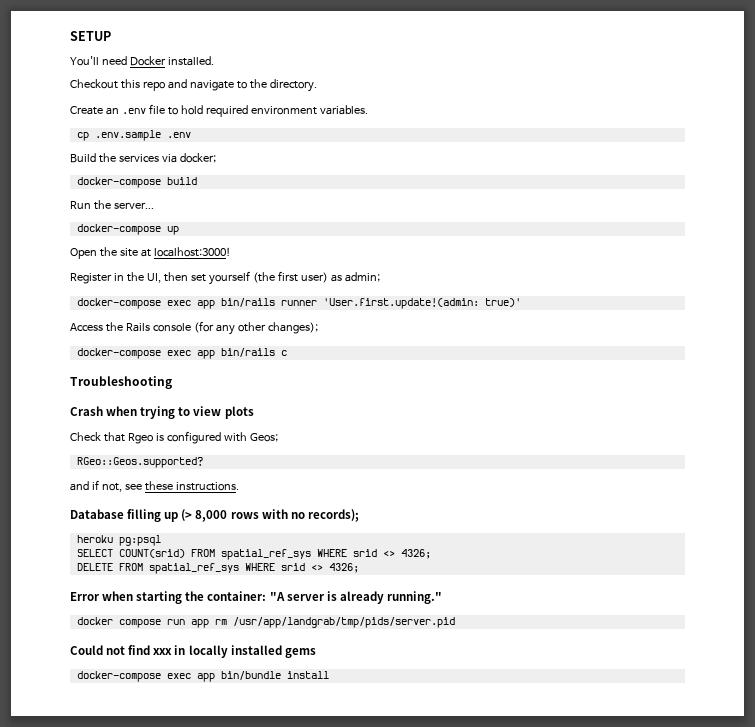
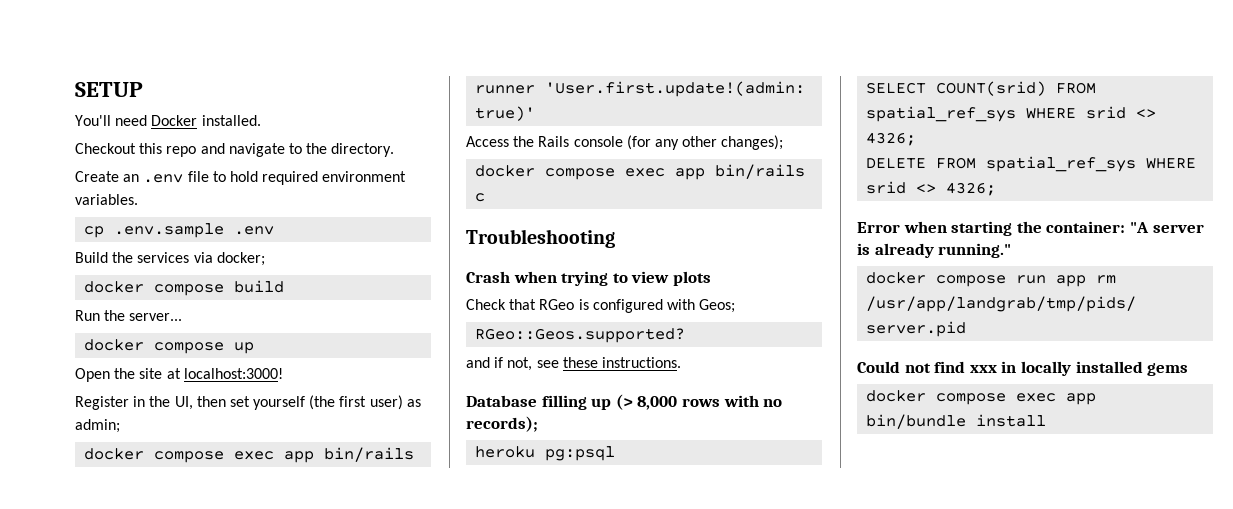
- docker-compose build
+ docker compose build
- docker-compose up
+ docker compose up
- docker-compose exec app bin/rails runner 'User.first.update!(admin: true)'
+ docker compose exec app bin/rails runner 'User.first.update!(admin: true)'
- docker-compose exec app bin/rails c
+ docker compose exec app bin/rails c
- Check that Rgeo is configured with Geos;
+ Check that RGeo is configured with Geos;
- docker-compose exec app bin/bundle install
+ docker compose exec app bin/bundle install

